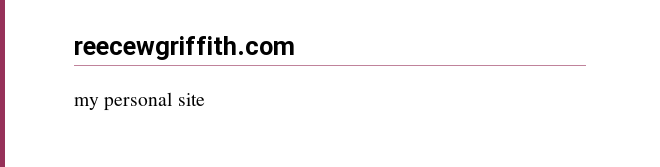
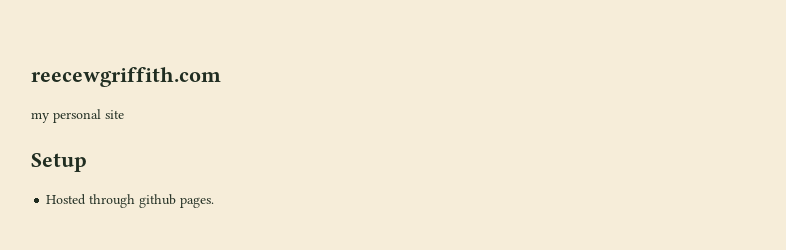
+ Setup
+ Hosted through github pages.

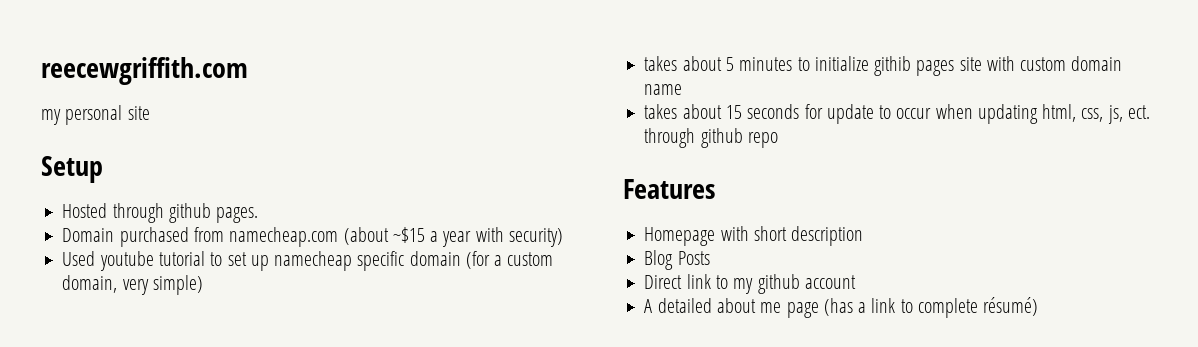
+ Domain purchased from namecheap.com (about ~$15 a year with security)
+ Used youtube tutorial to set up namecheap specific domain (for a custom domain, very simple)
+ takes about 5 minutes to initialize githib pages site with custom domain name
+ takes about 15 seconds for update to occur when updating html, css, js, ect. through github repo
+ Features
+ Homepage with short description
+ Blog Posts
+ Direct link to my github account
+ A detailed about me page (has a link to complete résumé)

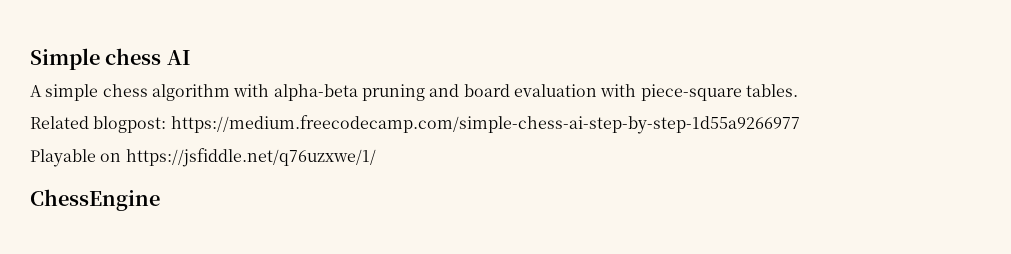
- reecewgriffith.com
- my personal site
- Setup
- Hosted through github pages.
- Domain purchased from namecheap.com (about ~$15 a year with security)
- Used youtube tutorial to set up namecheap specific domain (for a custom domain, very simple)
- takes about 5 minutes to initialize githib pages site with custom domain name
- takes about 15 seconds for update to occur when updating html, css, js, ect. through github repo
- Features
- Homepage with short description
- Blog Posts
- Direct link to my github account
- A detailed about me page (has a link to complete résumé)
+ Simple chess AI
+ A simple chess algorithm with alpha-beta pruning and board evaluation with piece-square tables.
+ Related blogpost: https://medium.freecodecamp.com/simple-chess-ai-step-by-step-1d55a9266977
+ Playable on https://jsfiddle.net/q76uzxwe/1/
+ ChessEngine

